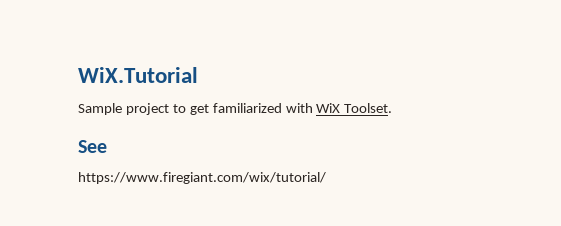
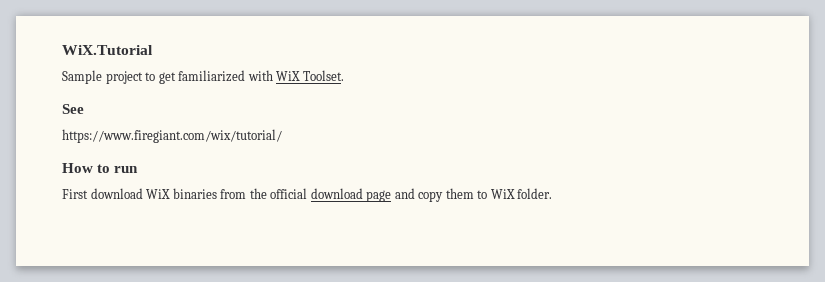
+ How to run
+ First download WiX binaries from the official download page and copy them to WiX folder.

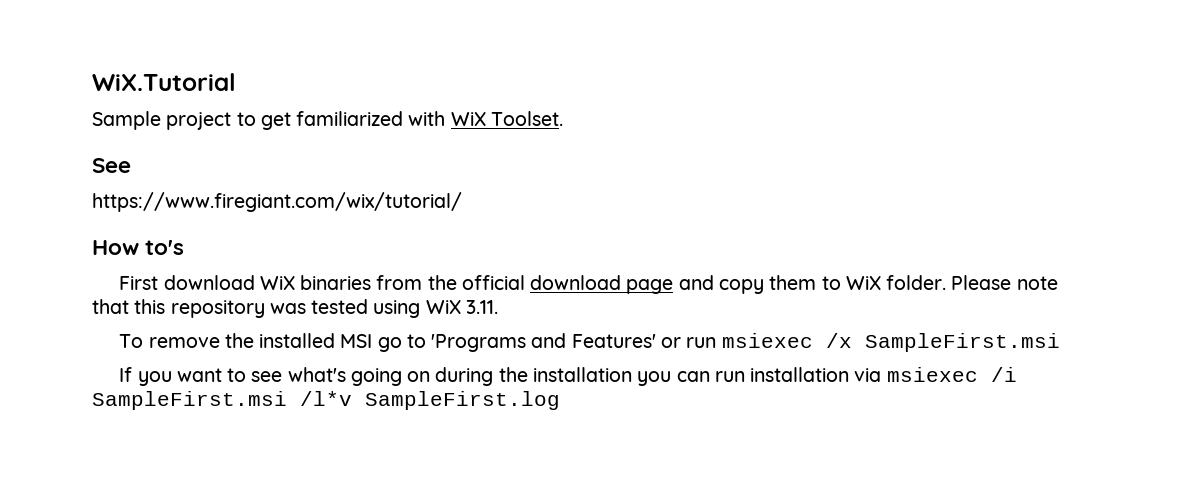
- How to run
+ How to's
+ Please note that this repository was tested using WiX 3.11.
+ To remove the installed MSI go to 'Programs and Features' or run msiexec /x SampleFirst.msi
+ If you want to see what's going on during the installation you can run installation via msiexec /i SampleFirst.msi /l*v SampleFirst.log

